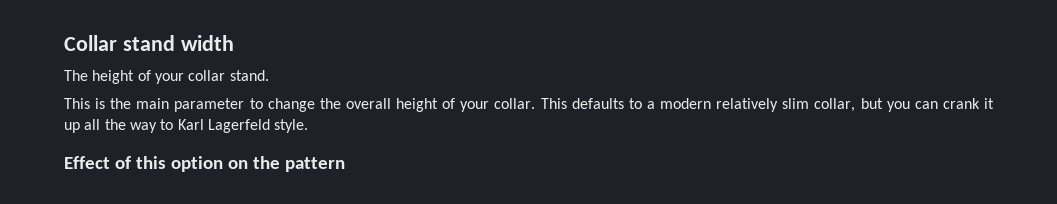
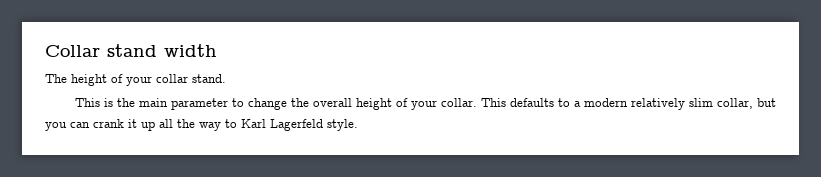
- Effect of this option on the pattern

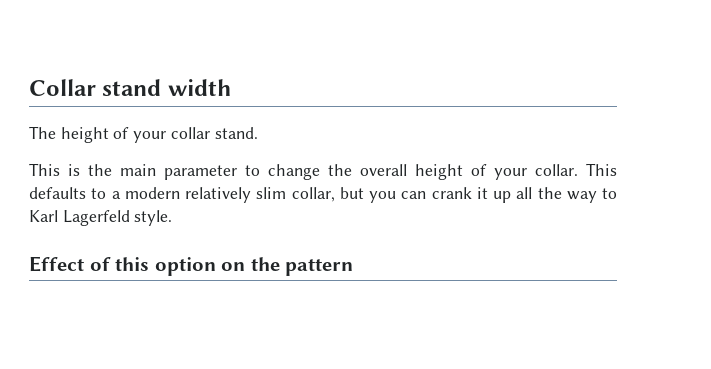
+ Effect of this option on the pattern

